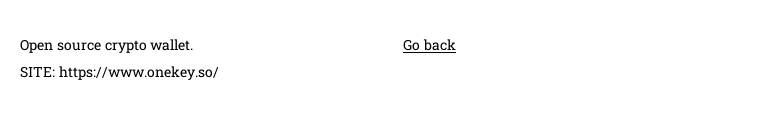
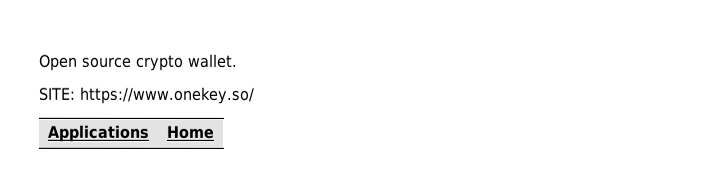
- Go back
+ Applications | Home

